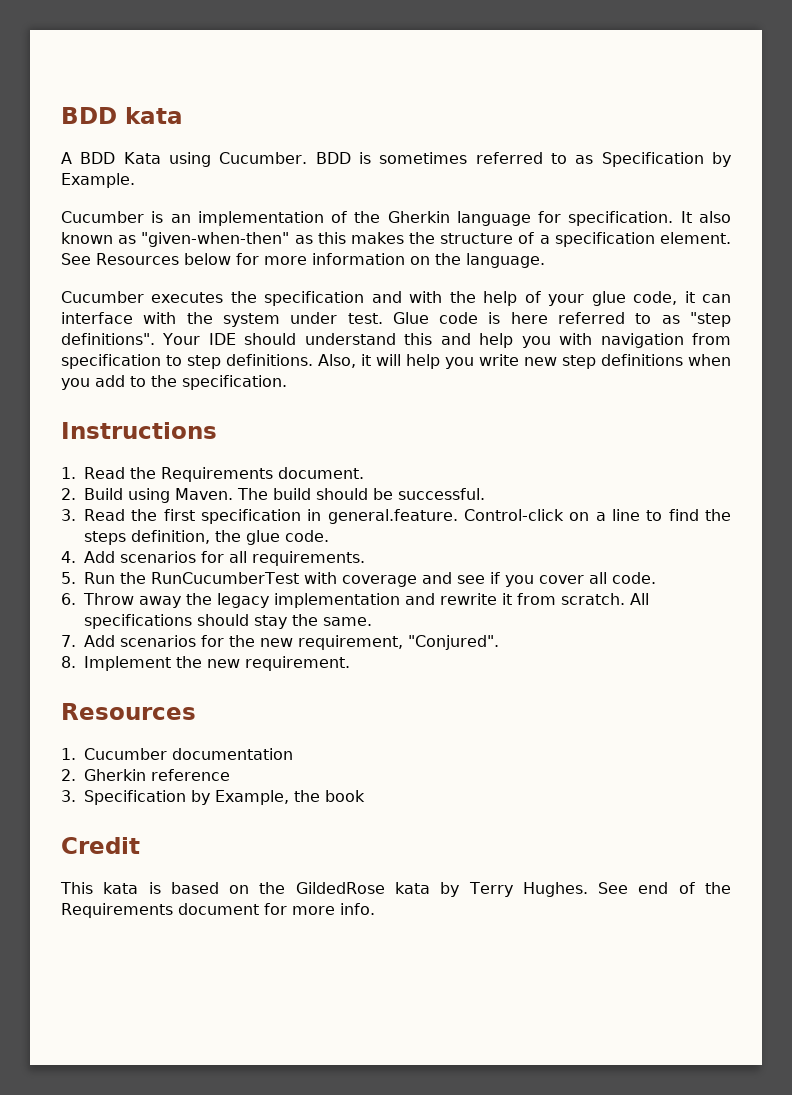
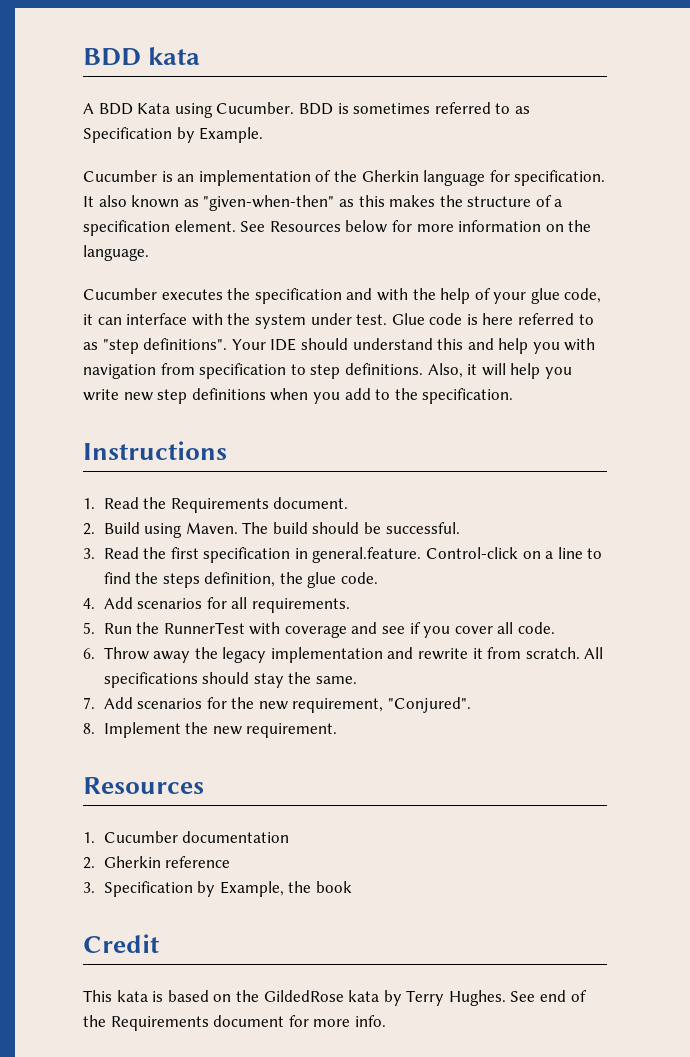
- 5. Run the RunCucumberTest with coverage and see if you cover all code.
+ 5. Run the RunnerTest with coverage and see if you cover all code.

